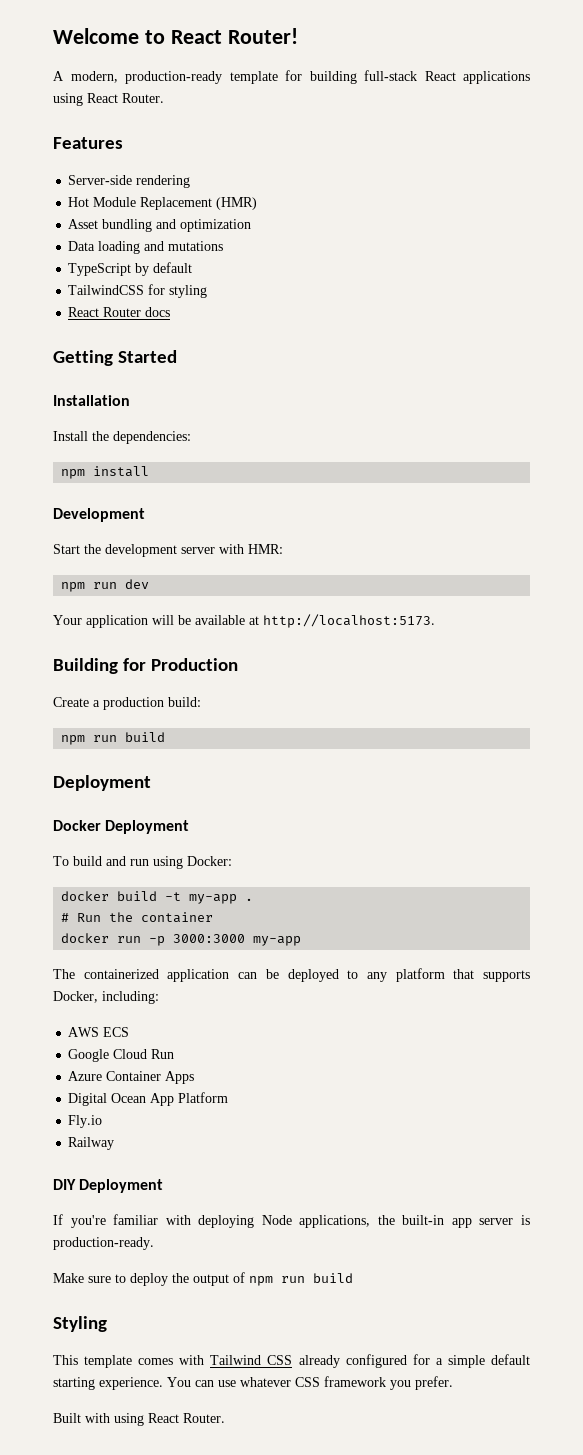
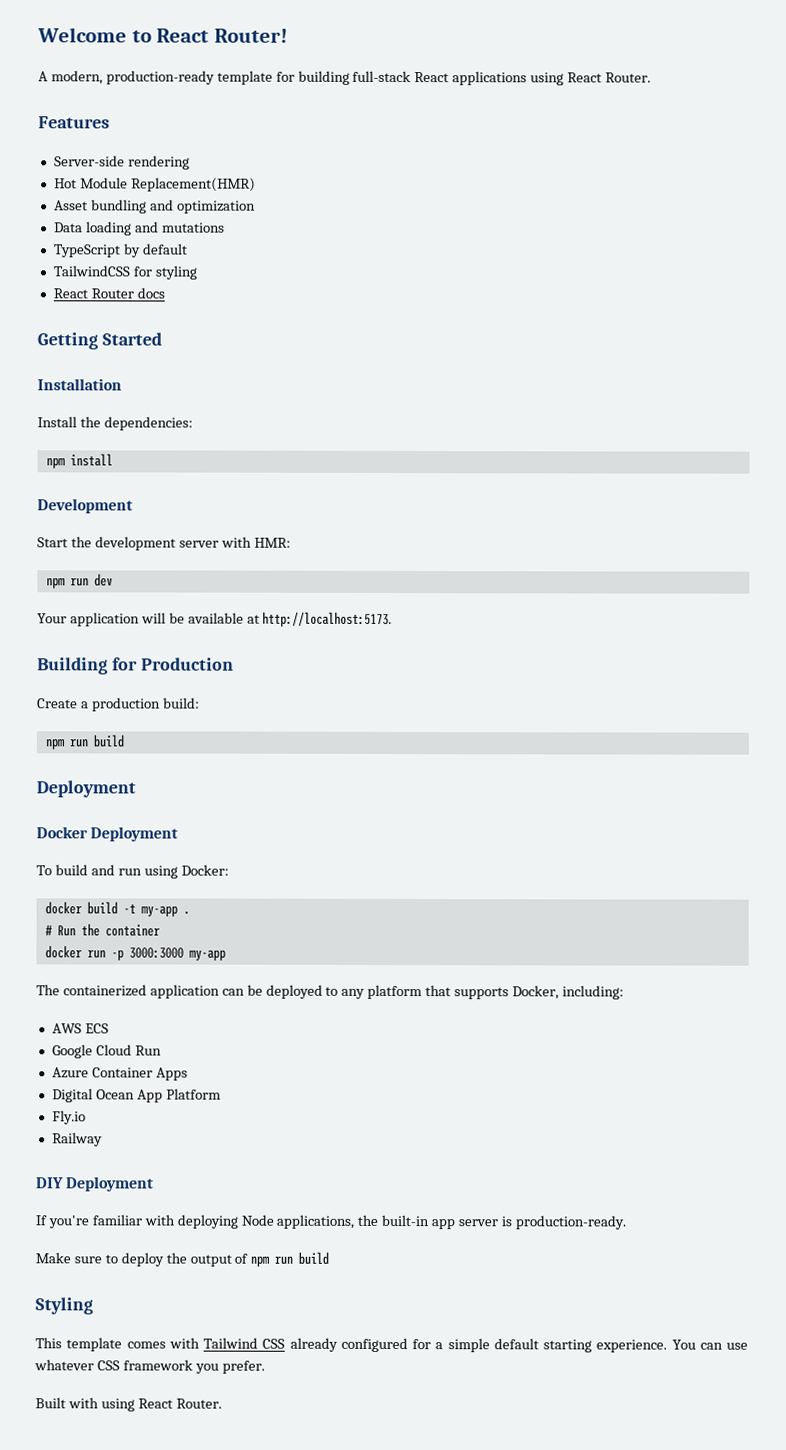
- Hot Module Replacement (HMR)
+ Hot Module Replacement(HMR)

